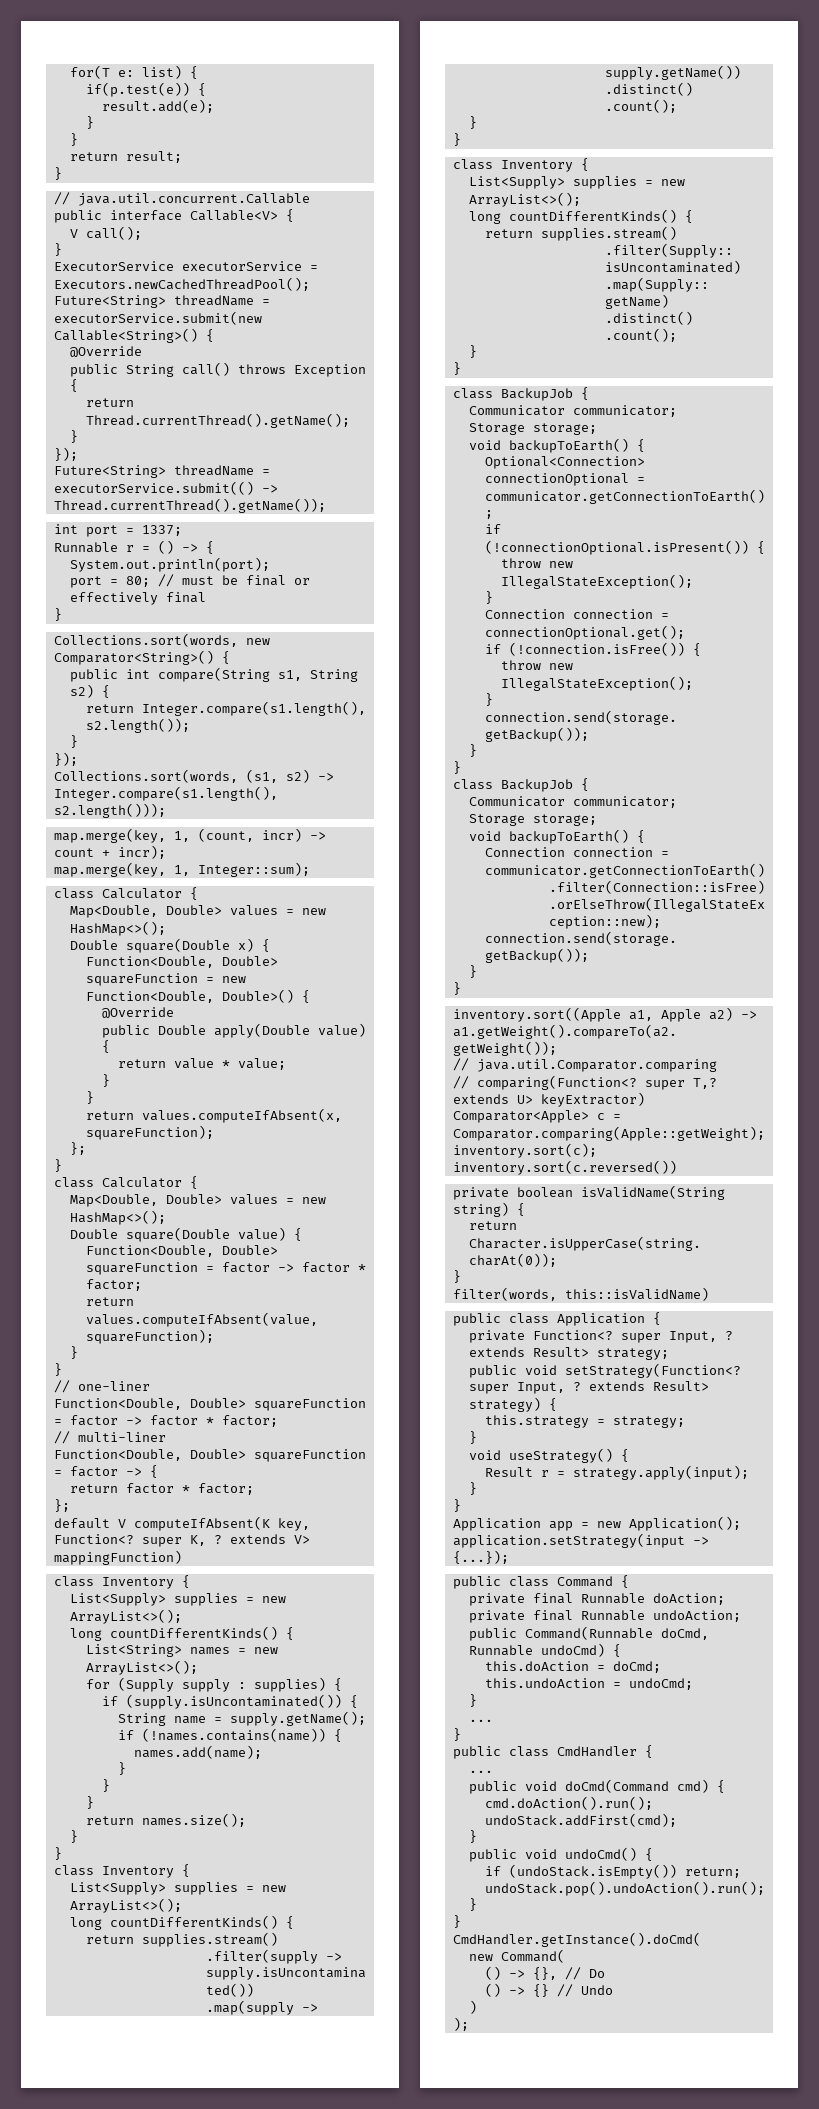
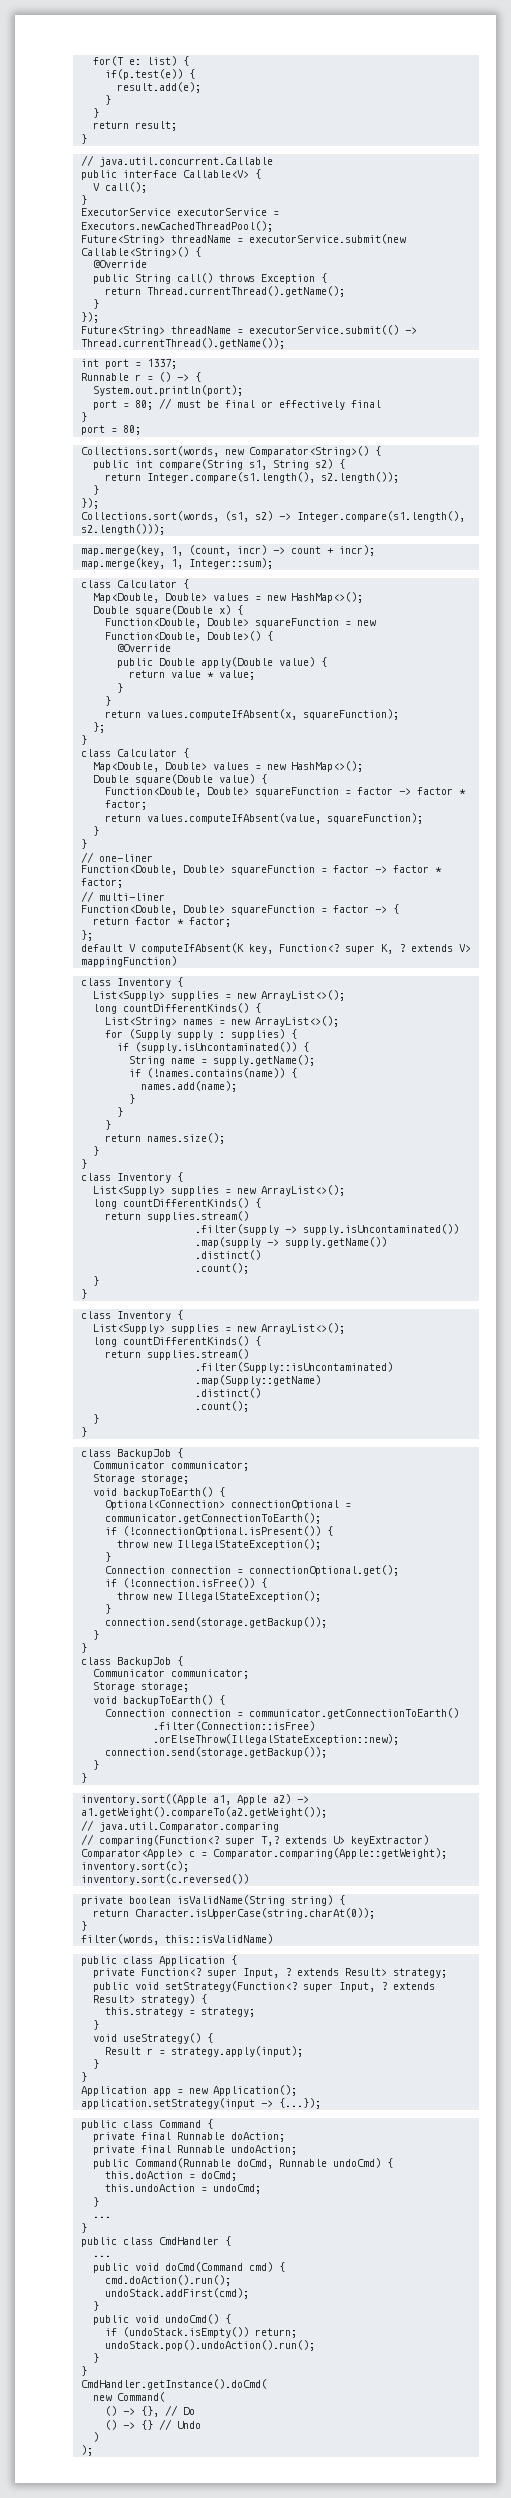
  port = 80; // must be final or effectively final
  }
+ port = 80;

